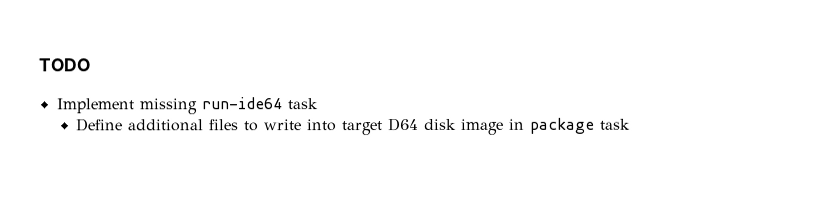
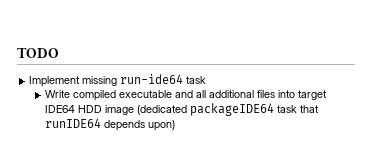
- Define additional files to write into target D64 disk image in package task
+ Write compiled executable and all additional files into target IDE64 HDD image (dedicated packageIDE64 task that runIDE64 depends upon)

